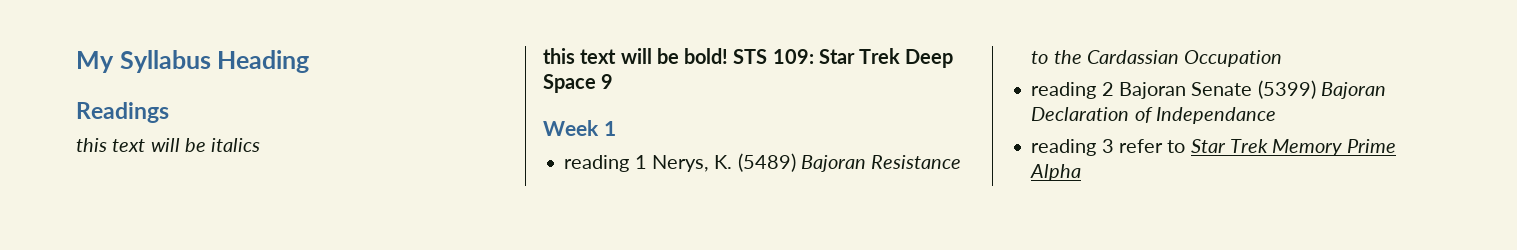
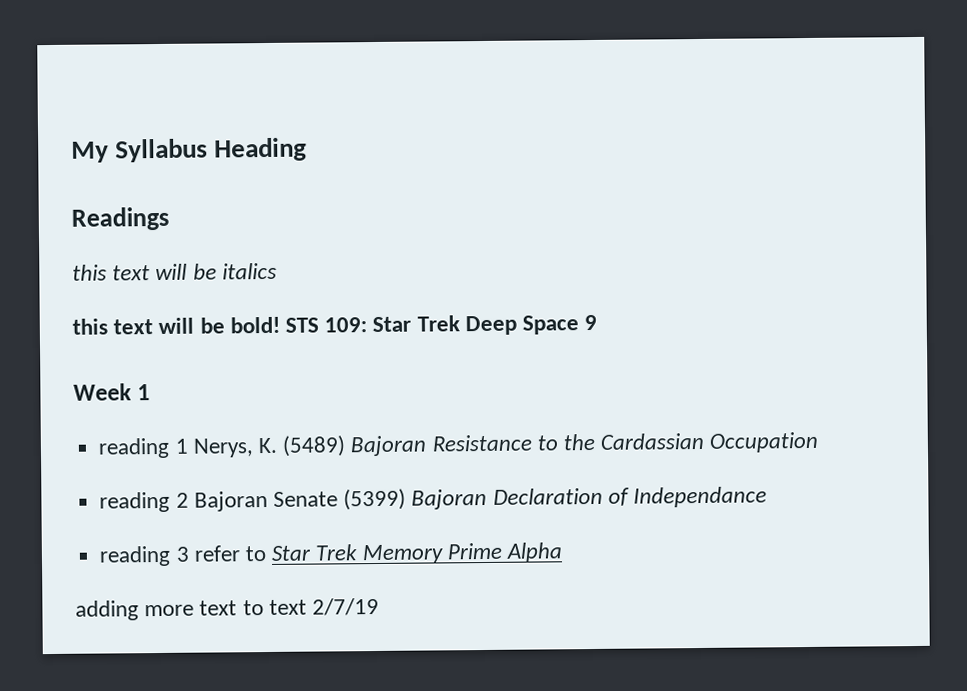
+ adding more text to text 2/7/19

